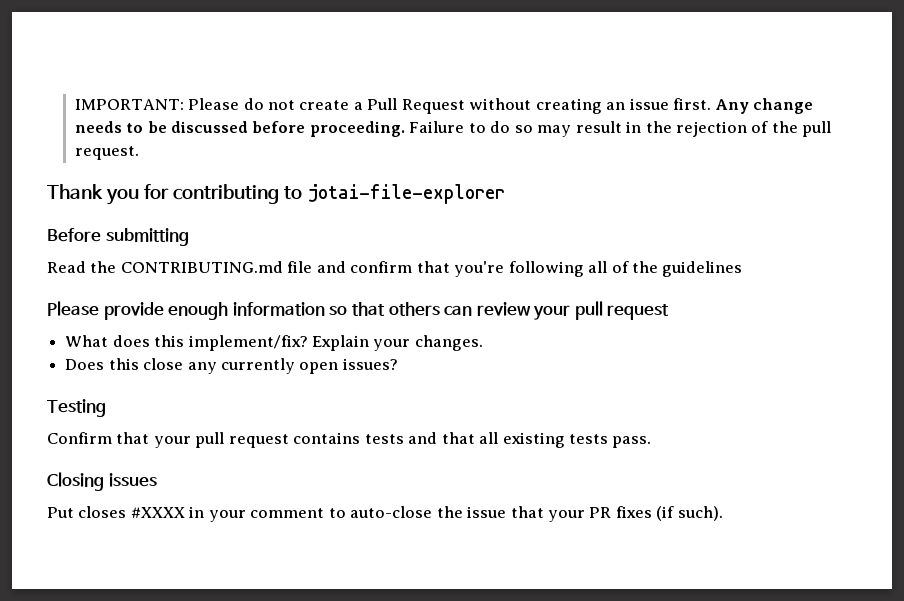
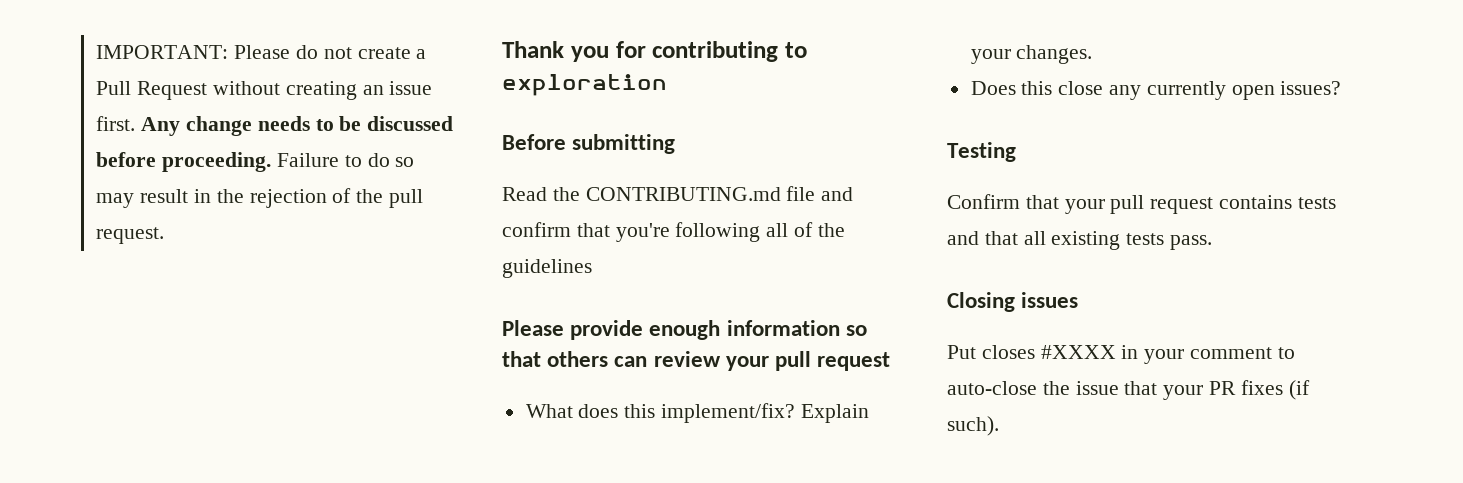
- Thank you for contributing to jotai-file-explorer
+ Thank you for contributing to exploration

